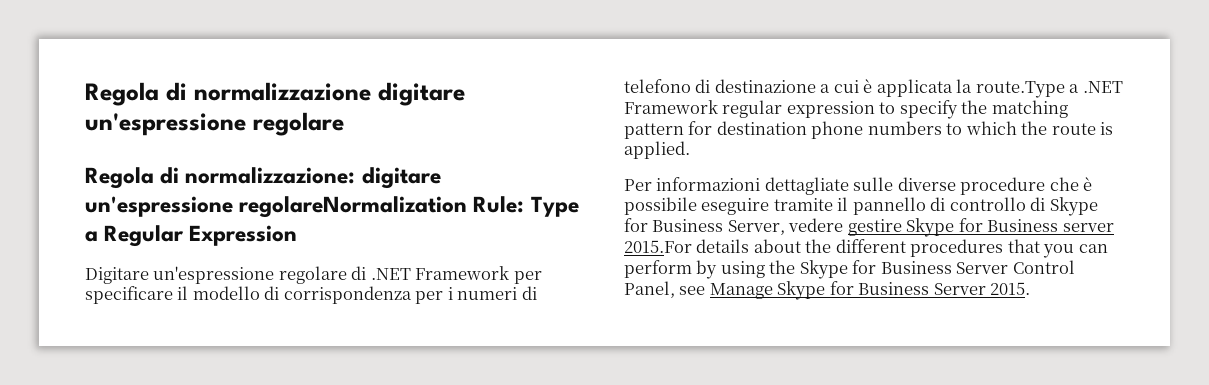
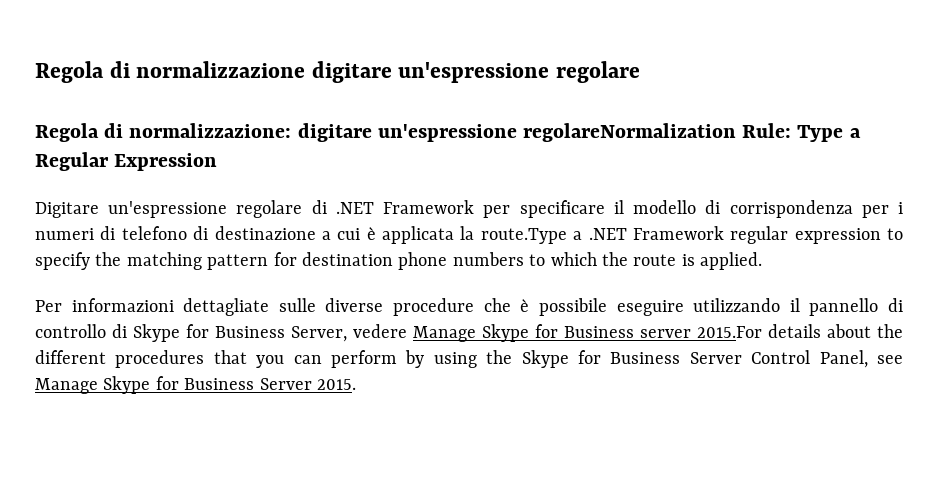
- Per informazioni dettagliate sulle diverse procedure che è possibile eseguire tramite il pannello di controllo di Skype for Business Server, vedere gestire Skype for Business server 2015.For details about the different procedures that you can perform by using the Skype for Business Server Control Panel, see Manage Skype for Business Server 2015.
+ Per informazioni dettagliate sulle diverse procedure che è possibile eseguire utilizzando il pannello di controllo di Skype for Business Server, vedere Manage Skype for Business server 2015.For details about the different procedures that you can perform by using the Skype for Business Server Control Panel, see Manage Skype for Business Server 2015.

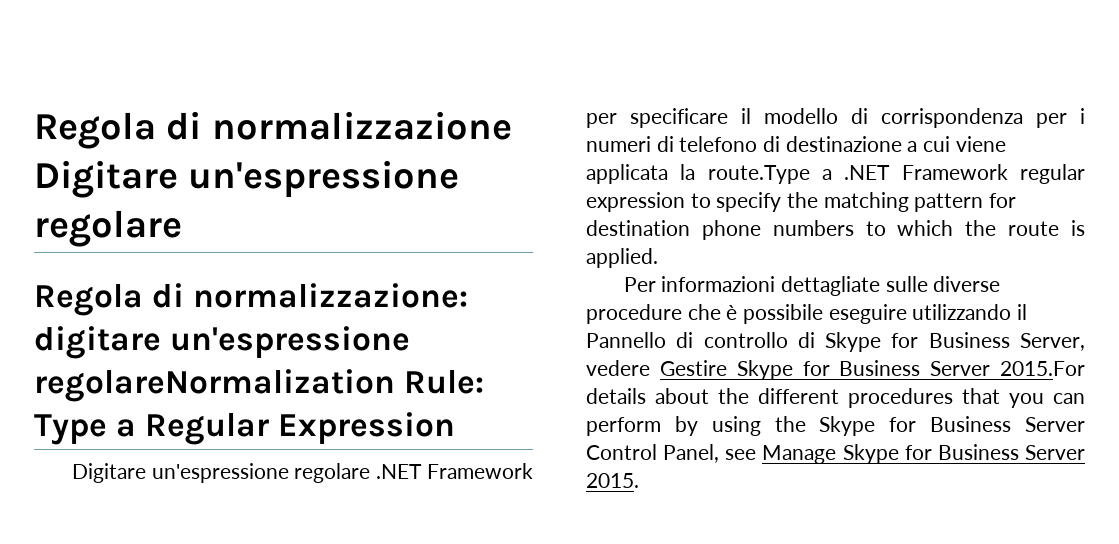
- Regola di normalizzazione digitare un'espressione regolare
+ Regola di normalizzazione Digitare un'espressione regolare
- Digitare un'espressione regolare di .NET Framework per specificare il modello di corrispondenza per i numeri di telefono di destinazione a cui è applicata la route.Type a .NET Framework regular expression to specify the matching pattern for destination phone numbers to which the route is applied.
+ Digitare un'espressione regolare .NET Framework per specificare il modello di corrispondenza per i numeri di telefono di destinazione a cui viene applicata la route.Type a .NET Framework regular expression to specify the matching pattern for destination phone numbers to which the route is applied.
- Per informazioni dettagliate sulle diverse procedure che è possibile eseguire utilizzando il pannello di controllo di Skype for Business Server, vedere Manage Skype for Business server 2015.For details about the different procedures that you can perform by using the Skype for Business Server Control Panel, see Manage Skype for Business Server 2015.
+ Per informazioni dettagliate sulle diverse procedure che è possibile eseguire utilizzando il Pannello di controllo di Skype for Business Server, vedere Gestire Skype for Business Server 2015.For details about the different procedures that you can perform by using the Skype for Business Server Control Panel, see Manage Skype for Business Server 2015.

